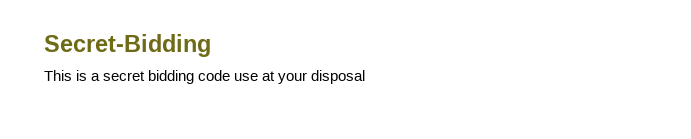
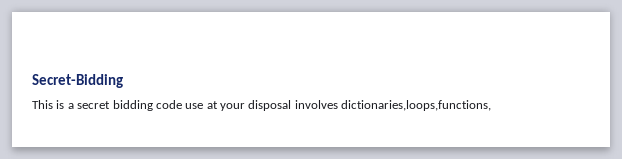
- This is a secret bidding code use at your disposal
+ This is a secret bidding code use at your disposal involves dictionaries,loops,functions,

